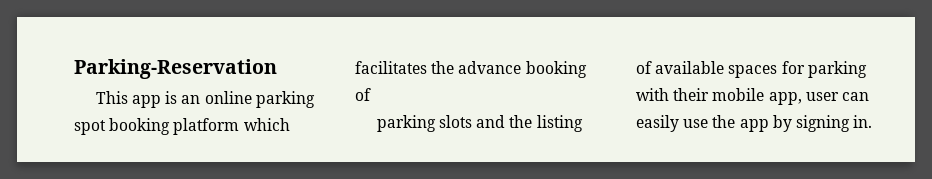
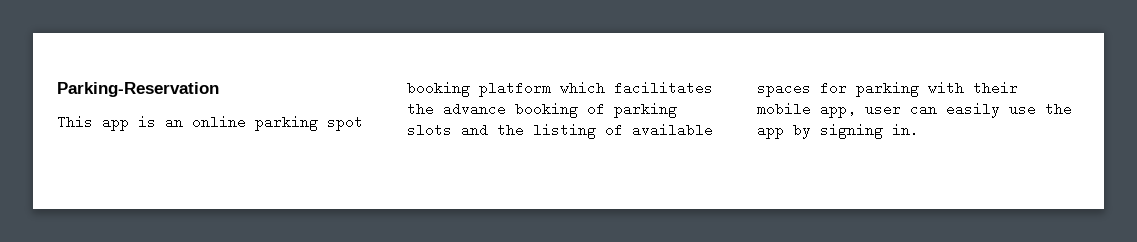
- This app is an online parking spot booking platform which facilitates the advance booking of
- parking slots and the listing of available spaces for parking with their mobile app, user can easily use the app by signing in.
+ This app is an online parking spot booking platform which facilitates the advance booking of parking slots and the listing of available spaces for parking with their mobile app, user can easily use the app by signing in.

